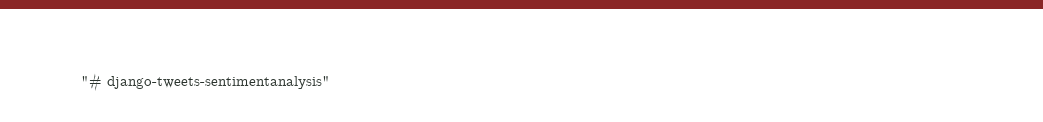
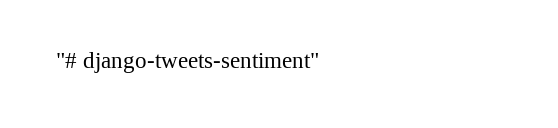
- "# django-tweets-sentimentanalysis"
+ "# django-tweets-sentiment"

